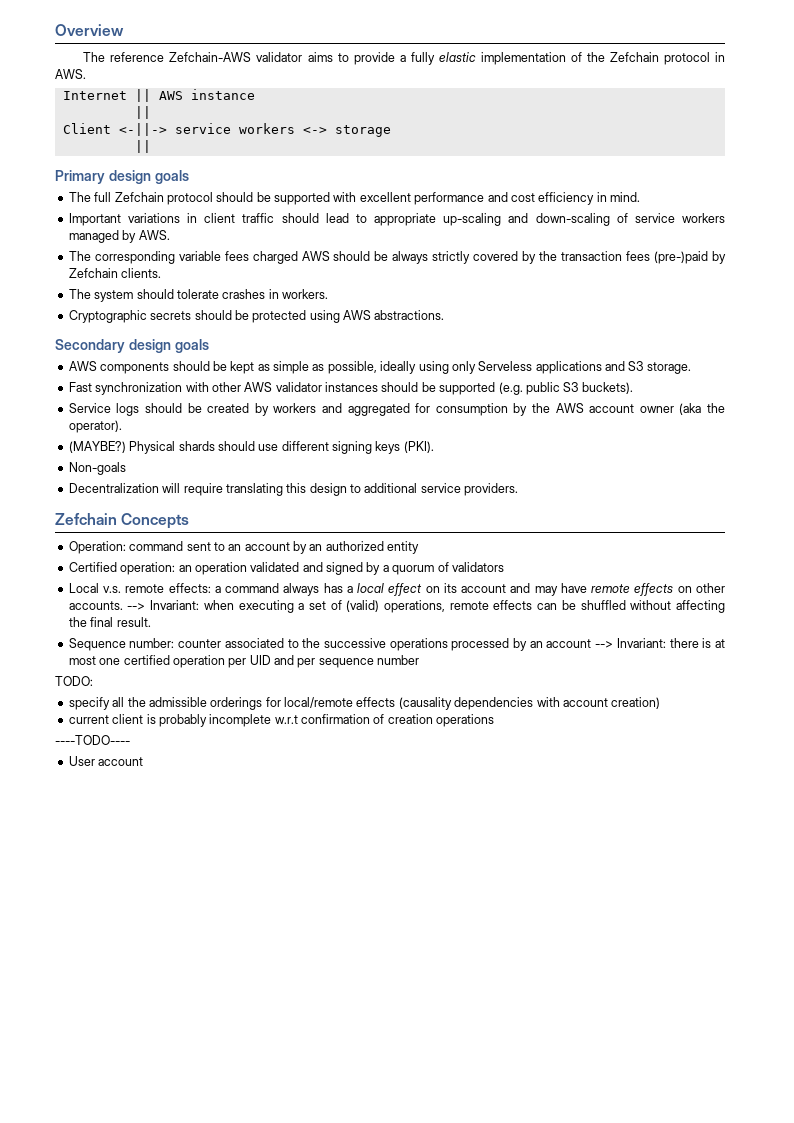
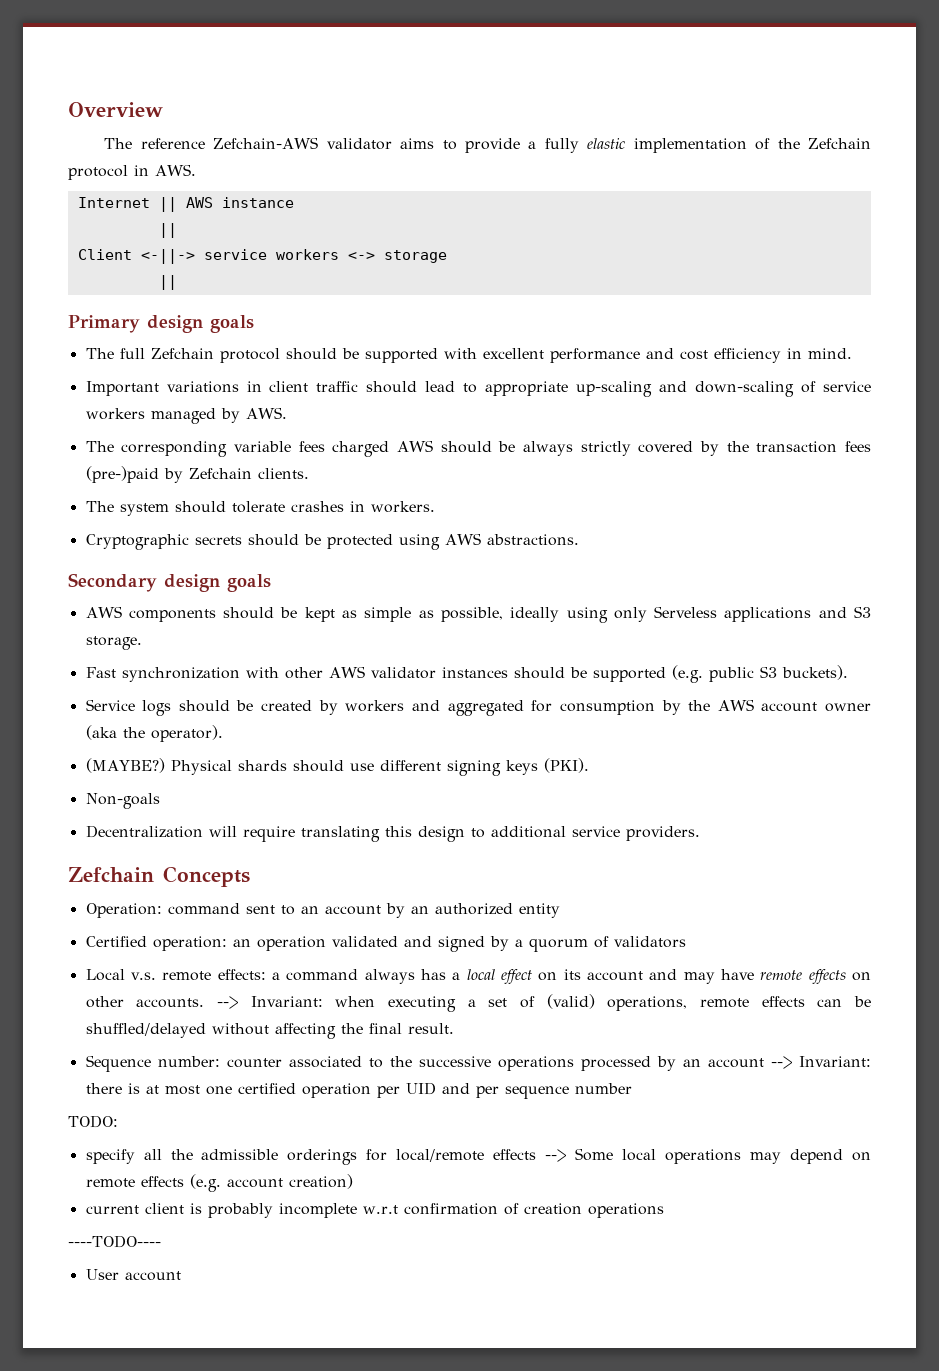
- --> Invariant: when executing a set of (valid) operations, remote effects can be shuffled without affecting the final result.
+ --> Invariant: when executing a set of (valid) operations, remote effects can be shuffled/delayed without affecting the final result.
- specify all the admissible orderings for local/remote effects (causality dependencies with account creation)
+ specify all the admissible orderings for local/remote effects --> Some local operations may depend on remote effects (e.g. account creation)

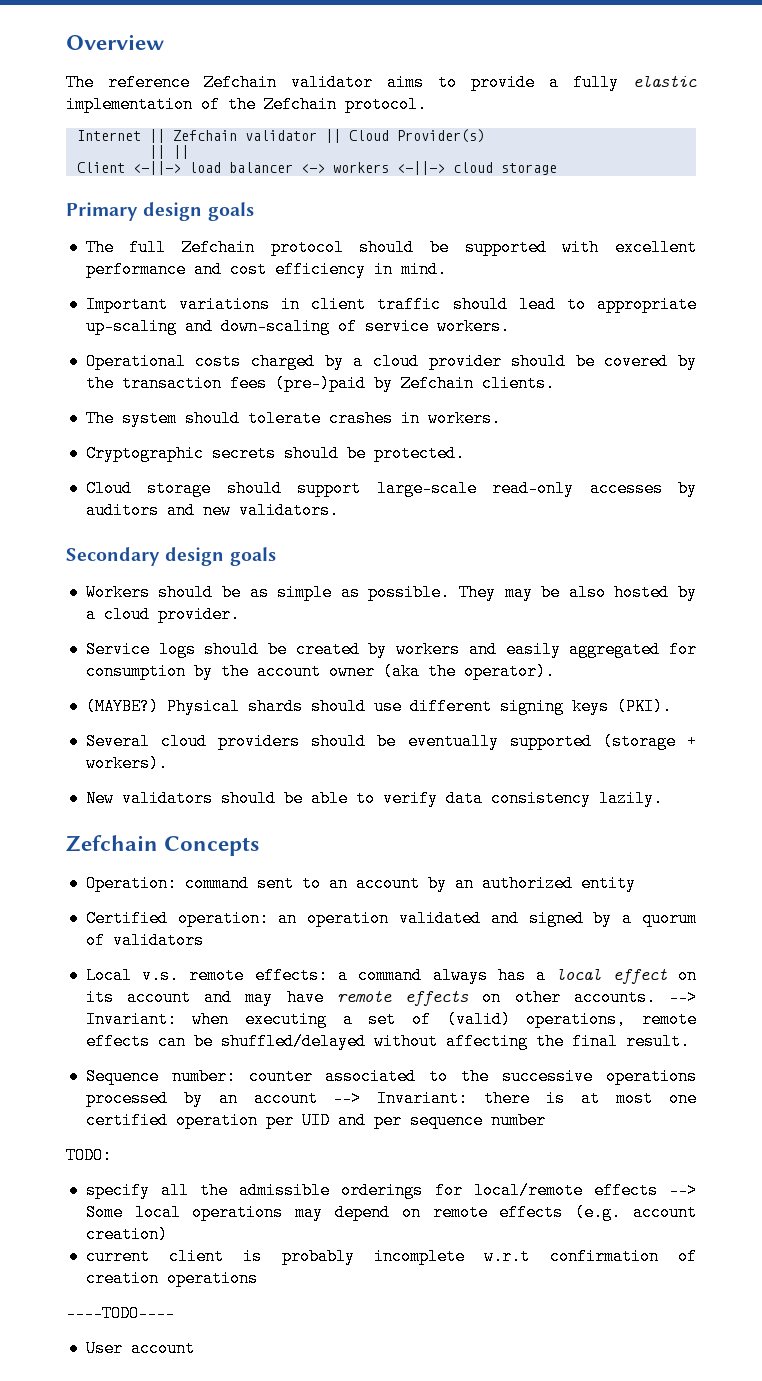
- The reference Zefchain-AWS validator aims to provide a fully elastic implementation of the Zefchain protocol in AWS.
+ The reference Zefchain validator aims to provide a fully elastic implementation of the Zefchain protocol.
- Internet || AWS instance
- ||
+ Internet || Zefchain validator || Cloud Provider(s)
+ || ||
- Client <-||-> service workers <-> storage
- ||
+ Client <-||-> load balancer <-> workers <-||-> cloud storage
- Important variations in client traffic should lead to appropriate up-scaling and down-scaling of service workers managed by AWS.
- The corresponding variable fees charged AWS should be always strictly covered by the transaction fees (pre-)paid by Zefchain clients.
+ Important variations in client traffic should lead to appropriate up-scaling and down-scaling of service workers.
+ Operational costs charged by a cloud provider should be covered by the transaction fees (pre-)paid by Zefchain clients.
- Cryptographic secrets should be protected using AWS abstractions.
+ Cryptographic secrets should be protected.
+ Cloud storage should support large-scale read-only accesses by auditors and new validators.
- AWS components should be kept as simple as possible, ideally using only Serveless applications and S3 storage.
- Fast synchronization with other AWS validator instances should be supported (e.g. public S3 buckets).
+ Workers should be as simple as possible. They may be also hosted by a cloud provider.
- Service logs should be created by workers and aggregated for consumption by the AWS account owner (aka the operator).
+ Service logs should be created by workers and easily aggregated for consumption by the account owner (aka the operator).
- Non-goals
- Decentralization will require translating this design to additional service providers.
+ Several cloud providers should be eventually supported (storage + workers).
+ New validators should be able to verify data consistency lazily.

